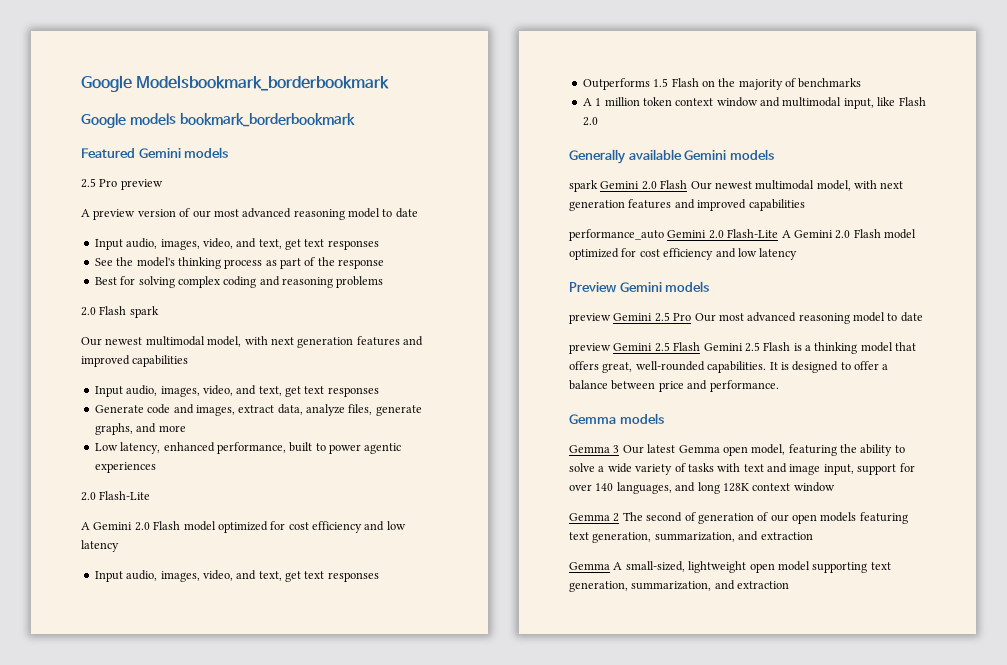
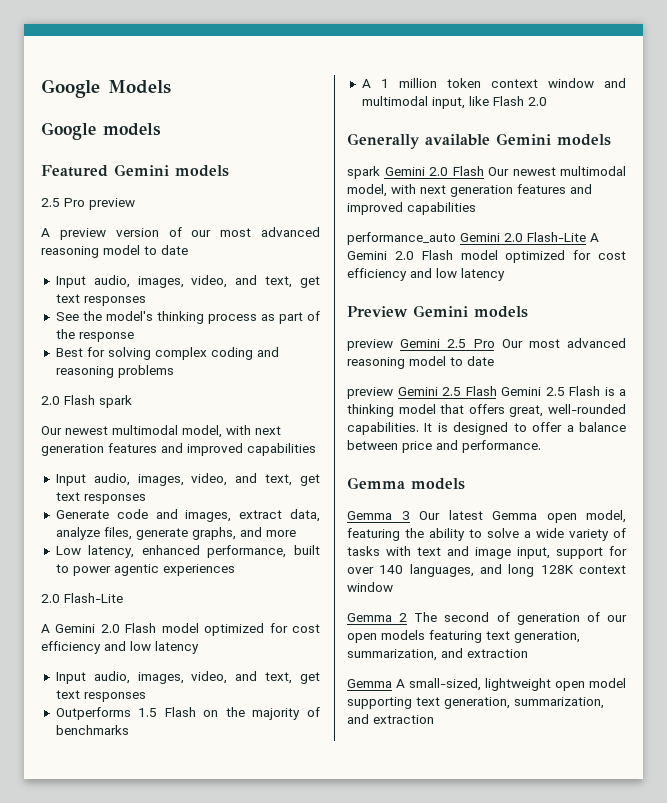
- Google Modelsbookmark_borderbookmark
+ Google Models
- Google models bookmark_borderbookmark
+ Google models

